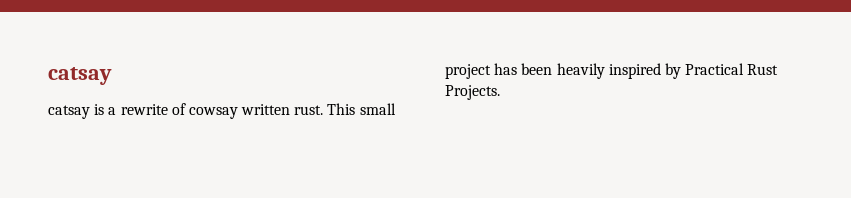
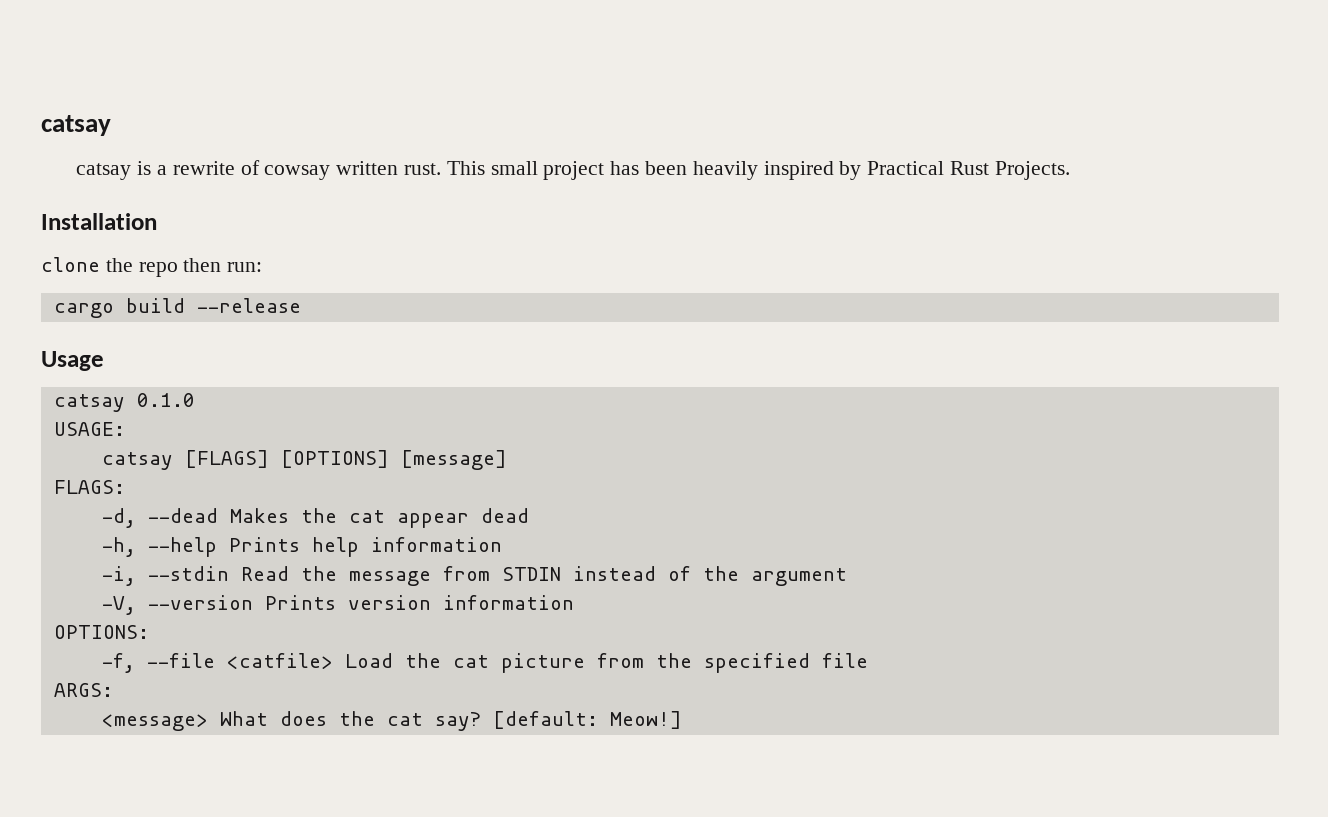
+ Installation
+ clone the repo then run:
+ cargo build --release
+ Usage
+ catsay 0.1.0
+ USAGE:
+ catsay [FLAGS] [OPTIONS] [message]
+ FLAGS:
+ -d, --dead Makes the cat appear dead
+ -h, --help Prints help information
+ -i, --stdin Read the message from STDIN instead of the argument
+ -V, --version Prints version information
+ OPTIONS:
+ -f, --file <catfile> Load the cat picture from the specified file
+ ARGS:
+ <message> What does the cat say? [default: Meow!]

